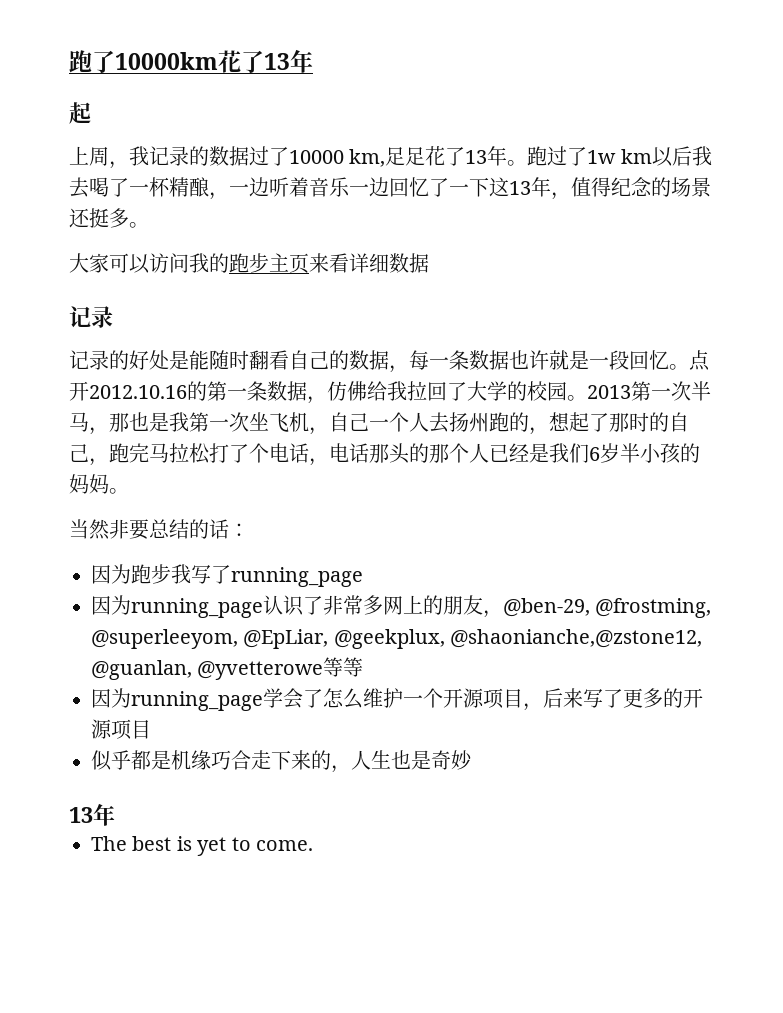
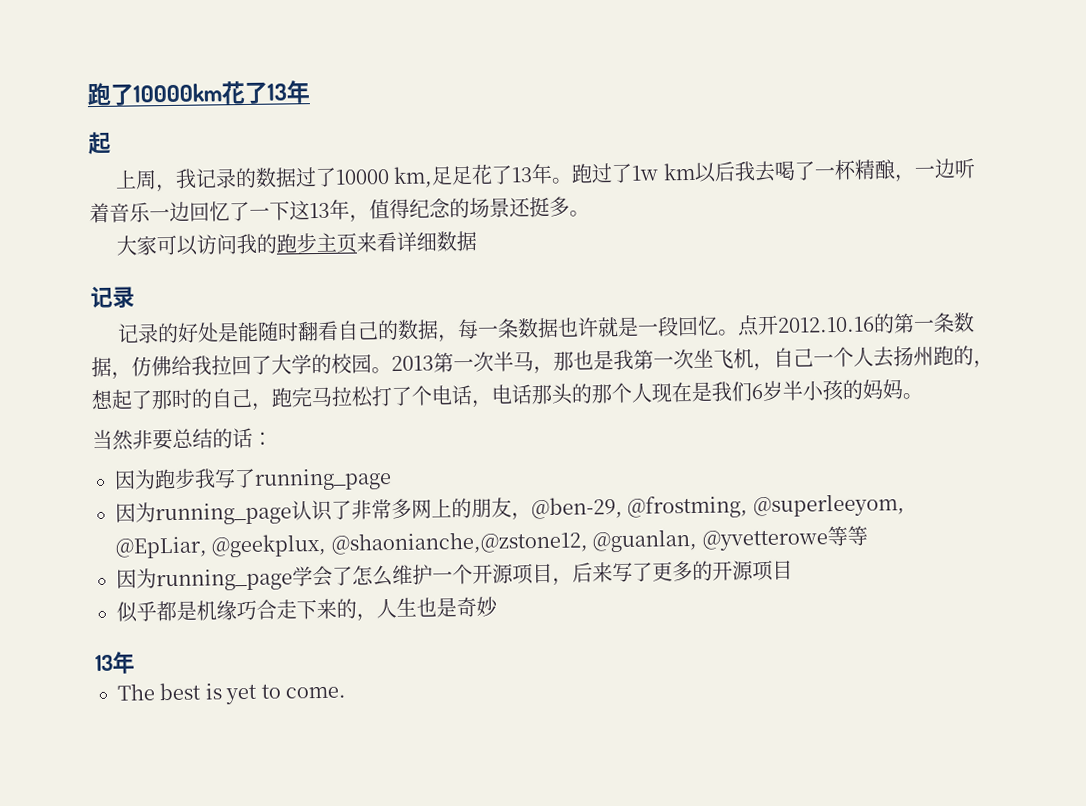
- 2013第一次半马，那也是我第一次坐飞机，自己一个人去扬州跑的，想起了那时的自己，跑完马拉松打了个电话，电话那头的那个人已经是我们6岁半小孩的妈妈。
+ 2013第一次半马，那也是我第一次坐飞机，自己一个人去扬州跑的，想起了那时的自己，跑完马拉松打了个电话，电话那头的那个人现在是我们6岁半小孩的妈妈。

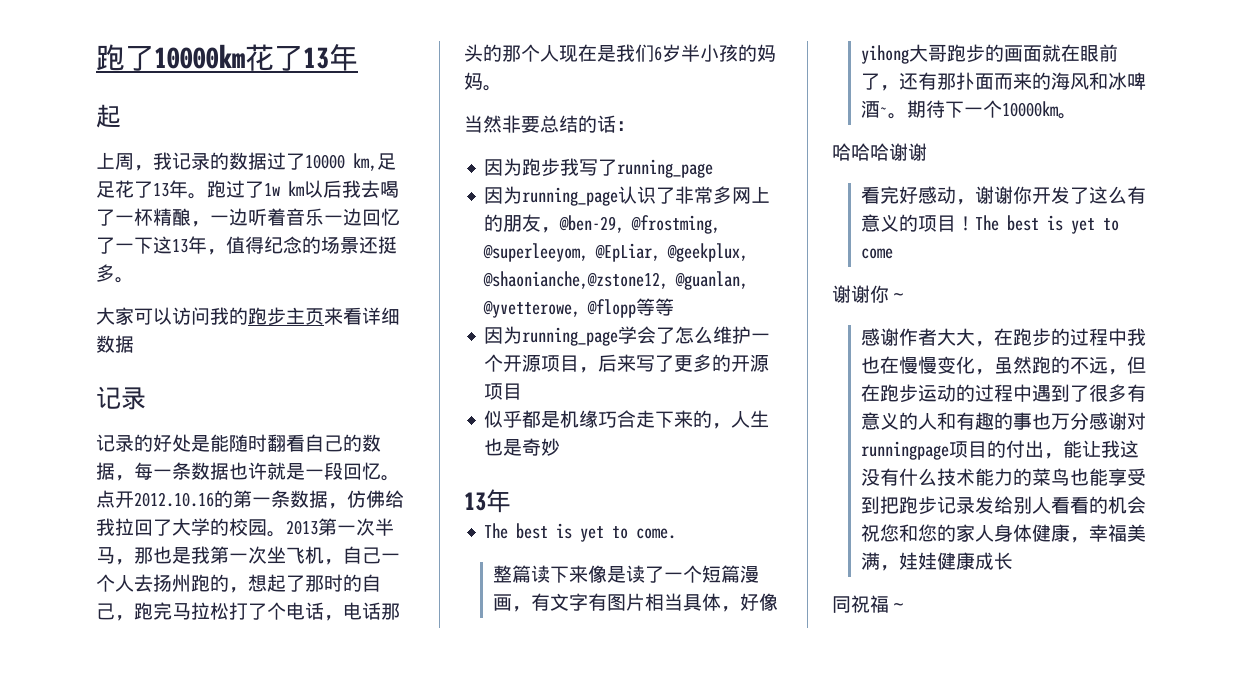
- 因为running_page认识了非常多网上的朋友，@ben-29, @frostming, @superleeyom, @EpLiar, @geekplux, @shaonianche,@zstone12, @guanlan, @yvetterowe等等
+ 因为running_page认识了非常多网上的朋友，@ben-29, @frostming, @superleeyom, @EpLiar, @geekplux, @shaonianche,@zstone12, @guanlan, @yvetterowe, @flopp等等
+ 整篇读下来像是读了一个短篇漫画，有文字有图片相当具体，好像yihong大哥跑步的画面就在眼前了，还有那扑面而来的海风和冰啤酒~。期待下一个10000km。
+ 哈哈哈谢谢
+ 看完好感动，谢谢你开发了这么有意义的项目！The best is yet to come
+ 谢谢你～
+ 感谢作者大大，在跑步的过程中我也在慢慢变化，虽然跑的不远，但在跑步运动的过程中遇到了很多有意义的人和有趣的事也万分感谢对runningpage项目的付出，能让我这没有什么技术能力的菜鸟也能享受到把跑步记录发给别人看看的机会祝您和您的家人身体健康，幸福美满，娃娃健康成长
+ 同祝福～

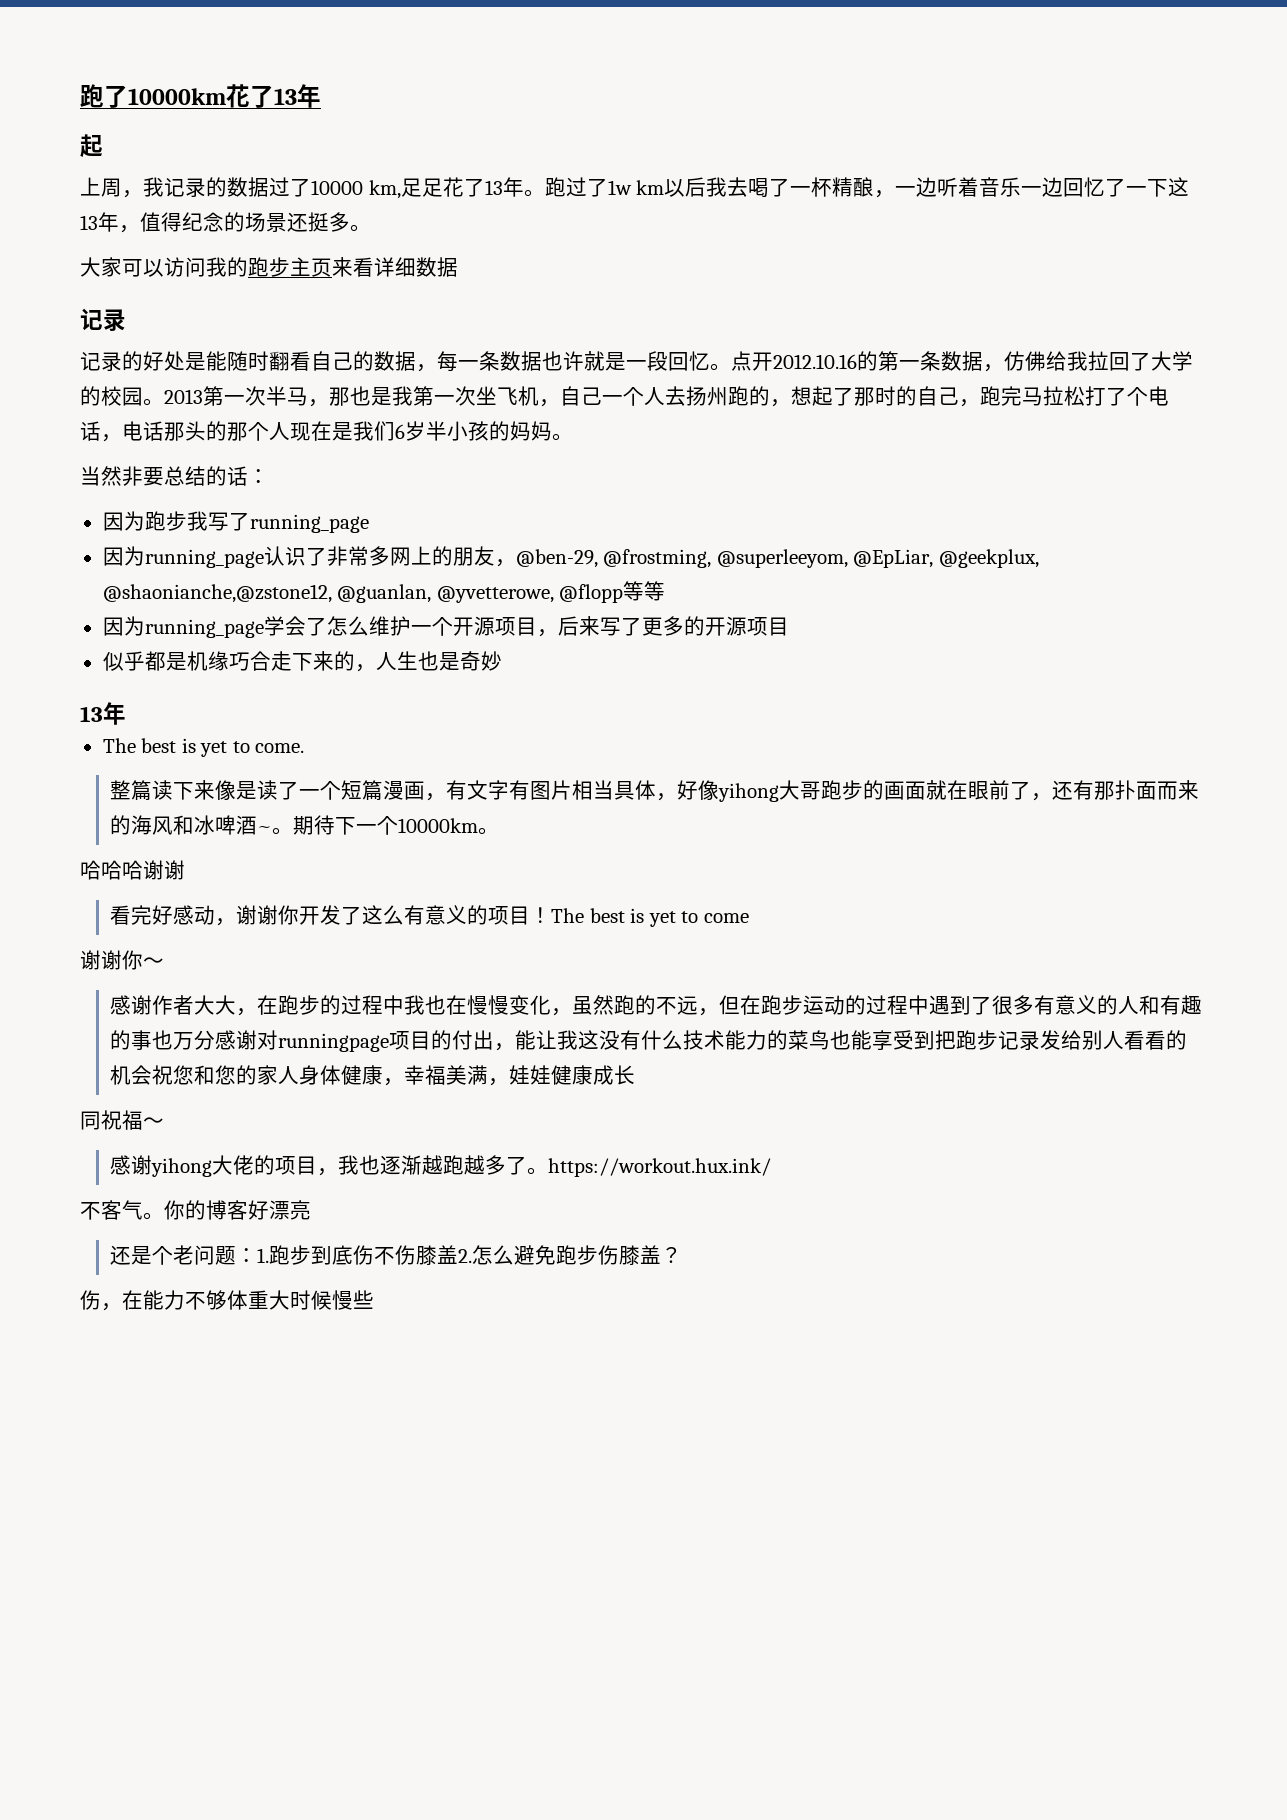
+ 感谢yihong大佬的项目，我也逐渐越跑越多了。https://workout.hux.ink/
+ 不客气。你的博客好漂亮
+ 还是个老问题：1.跑步到底伤不伤膝盖2.怎么避免跑步伤膝盖？
+ 伤，在能力不够体重大时候慢些

